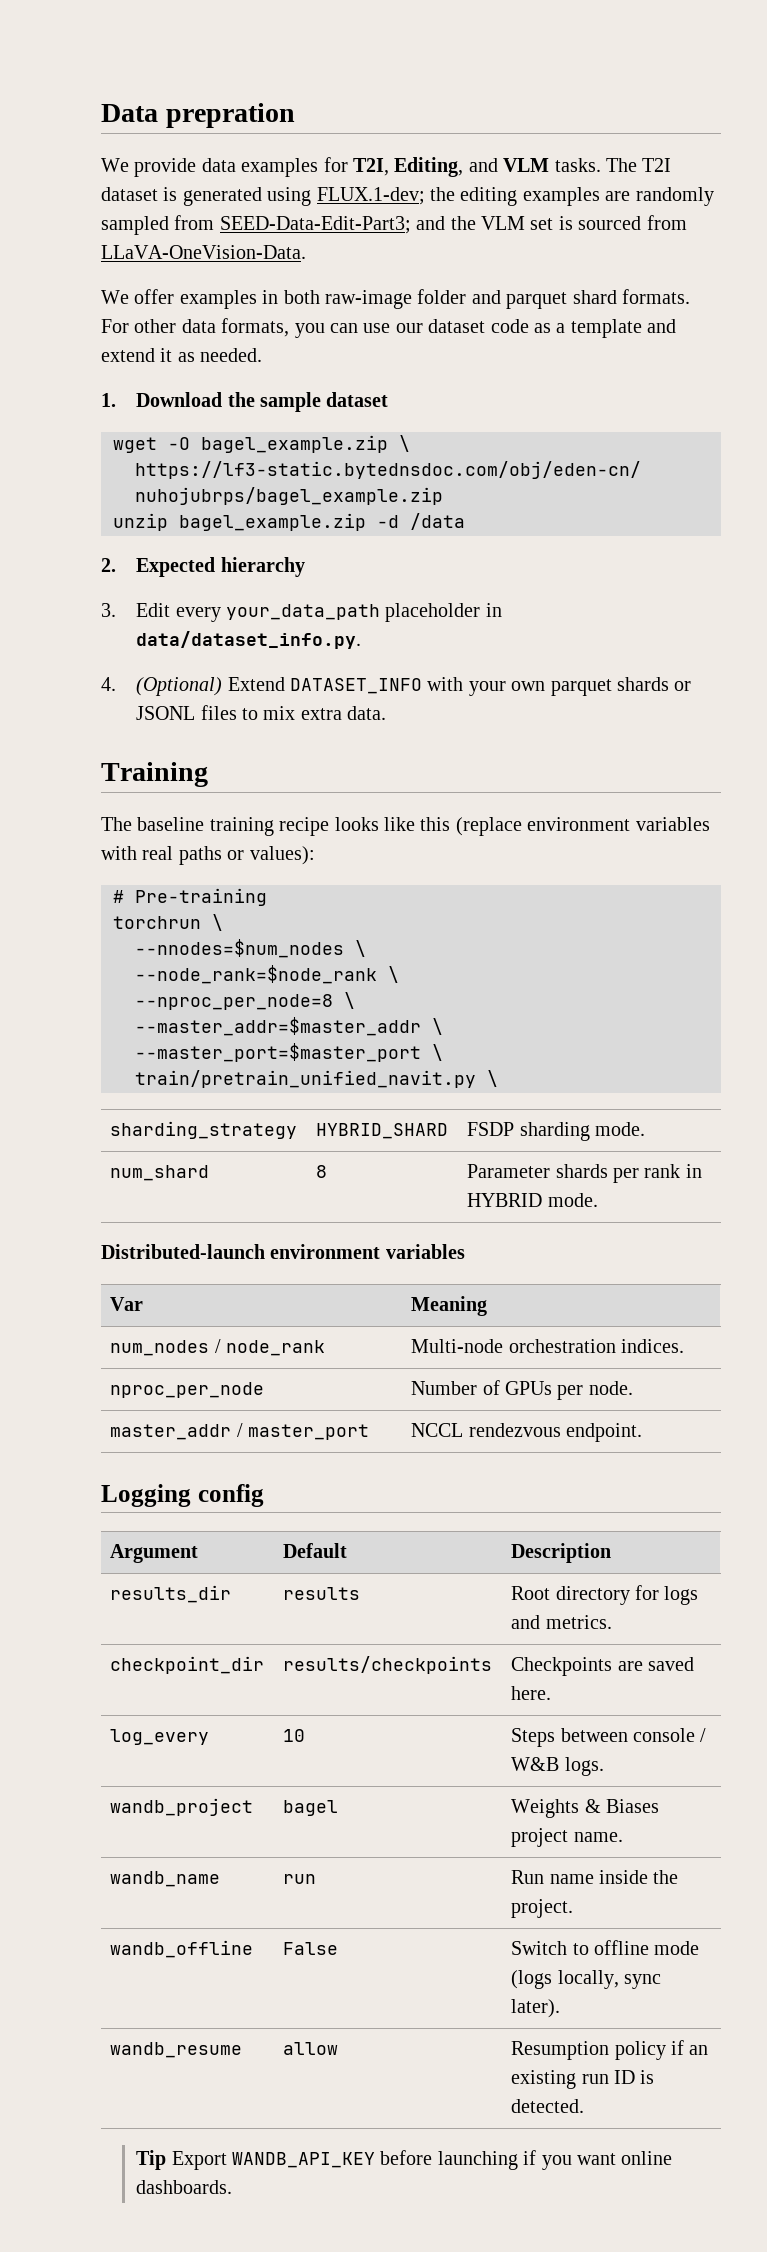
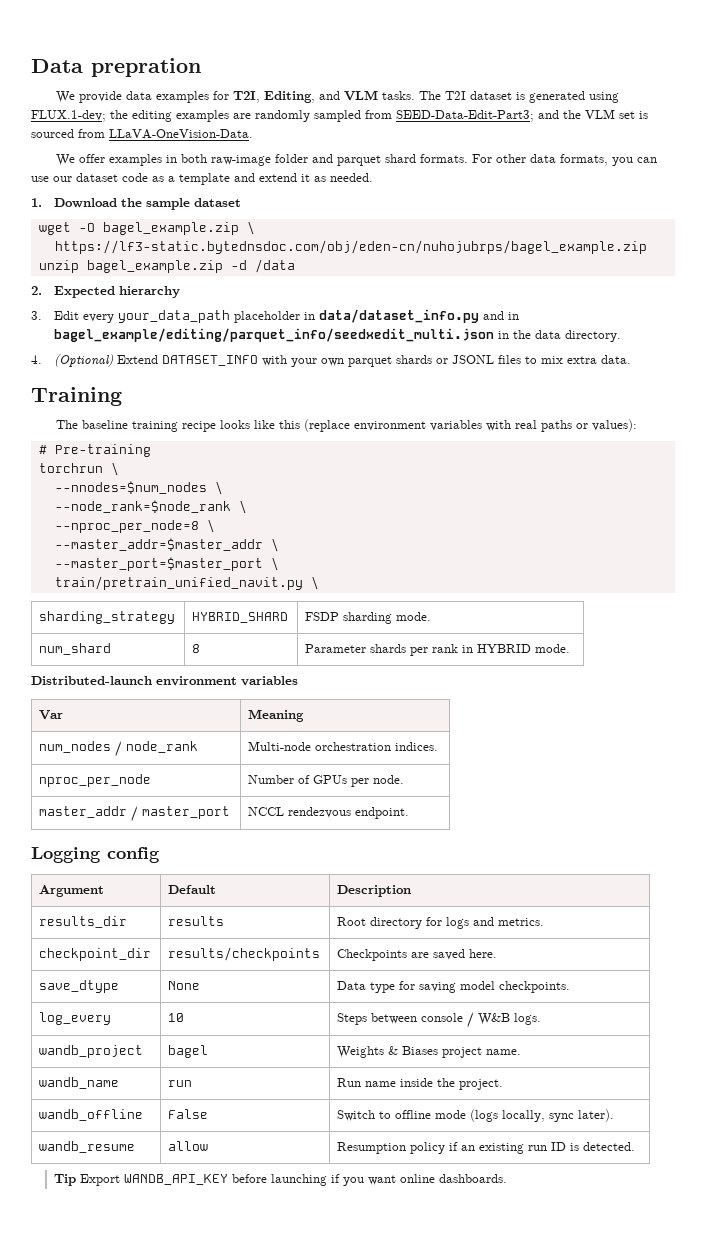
- 3. Edit every your_data_path placeholder in data/dataset_info.py.
+ 3. Edit every your_data_path placeholder in data/dataset_info.py and in bagel_example/editing/parquet_info/seedxedit_multi.json in the data directory.
+ save_dtype | None | Data type for saving model checkpoints.

